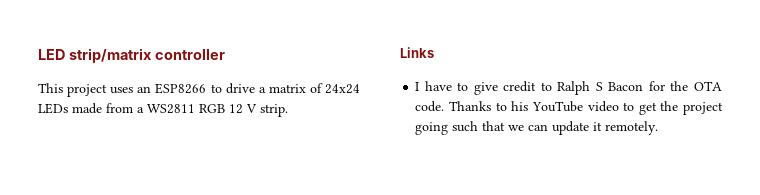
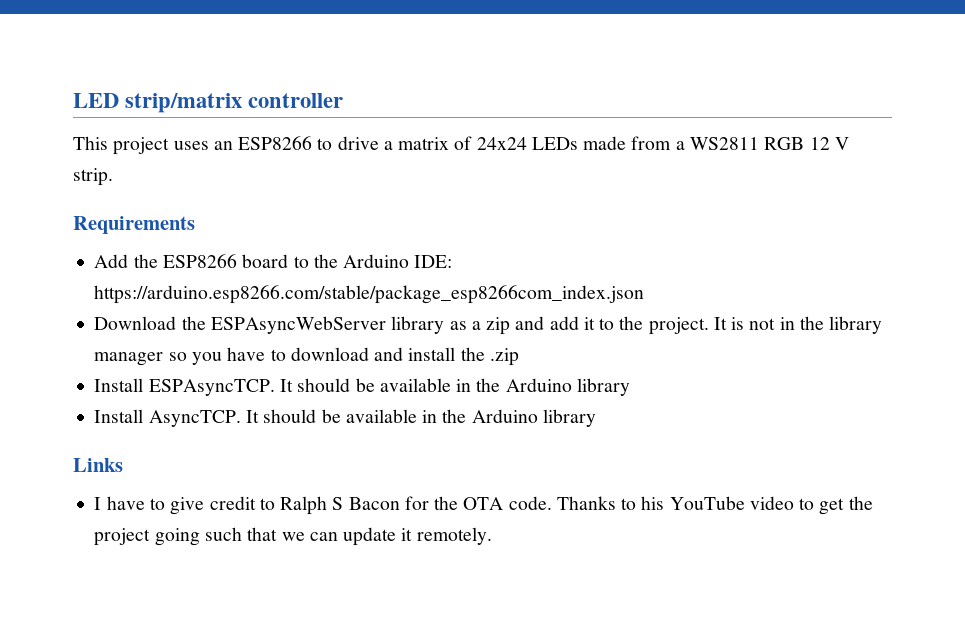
+ Requirements
+ Add the ESP8266 board to the Arduino IDE: https://arduino.esp8266.com/stable/package_esp8266com_index.json
+ Download the ESPAsyncWebServer library as a zip and add it to the project. It is not in the library manager so you have to download and install the .zip
+ Install ESPAsyncTCP. It should be available in the Arduino library
+ Install AsyncTCP. It should be available in the Arduino library

